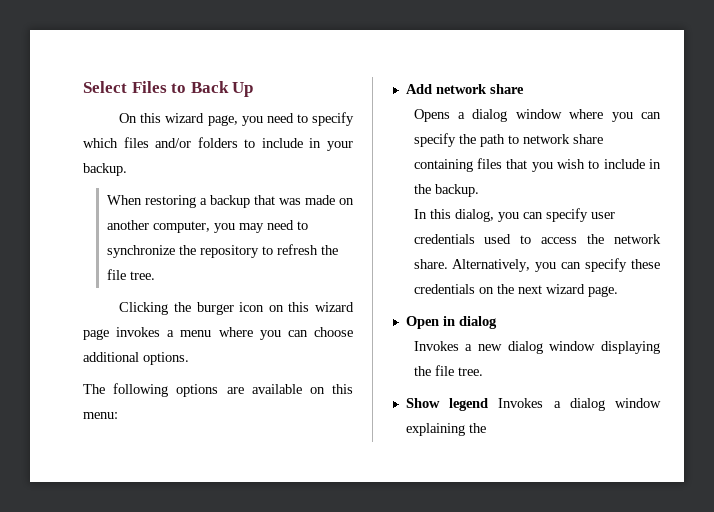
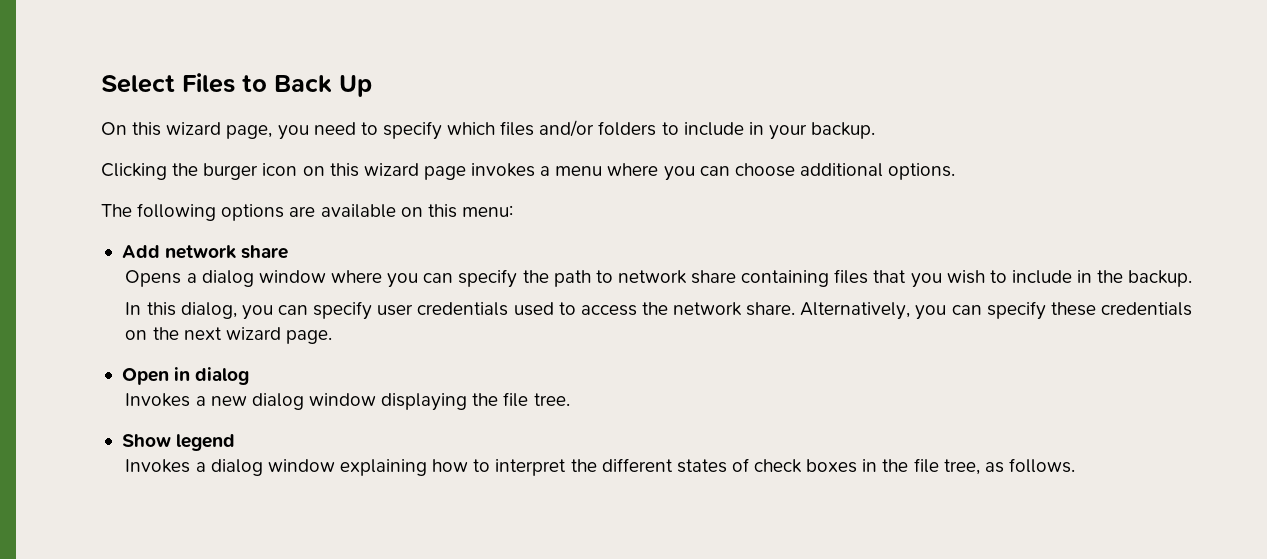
- When restoring a backup that was made on another computer, you may need to synchronize the repository to refresh the file tree.
- Show legend Invokes a dialog window explaining the
+ Show legend
+ Invokes a dialog window explaining how to interpret the different states of check boxes in the file tree, as follows.

